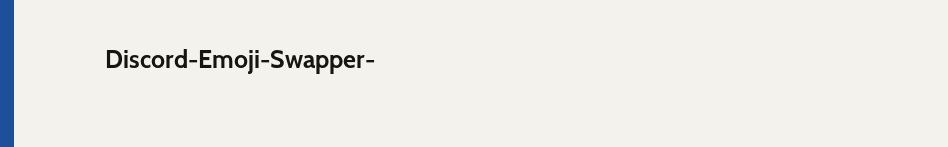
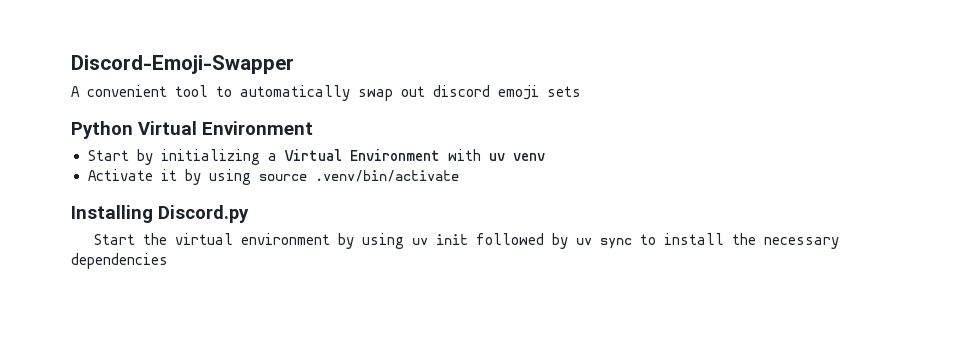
- Discord-Emoji-Swapper-
+ Discord-Emoji-Swapper
+ A convenient tool to automatically swap out discord emoji sets
+ Python Virtual Environment
+ Start by initializing a Virtual Environment with uv venv
+ Activate it by using source .venv/bin/activate
+ Installing Discord.py
+ Start the virtual environment by using uv init followed by uv sync to install the necessary dependencies

